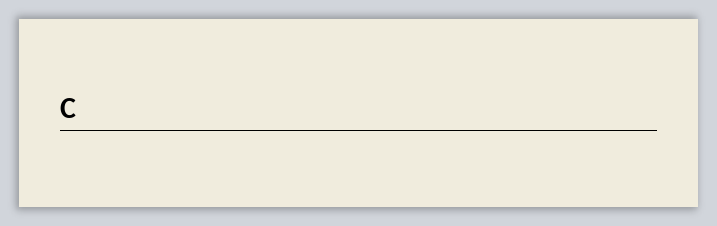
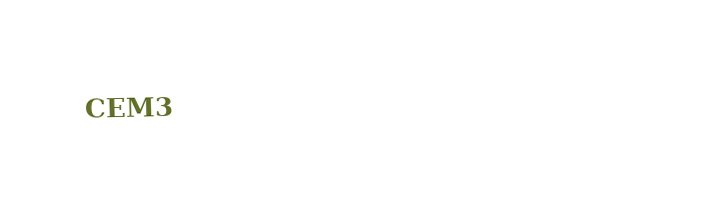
- C
+ CEM3

